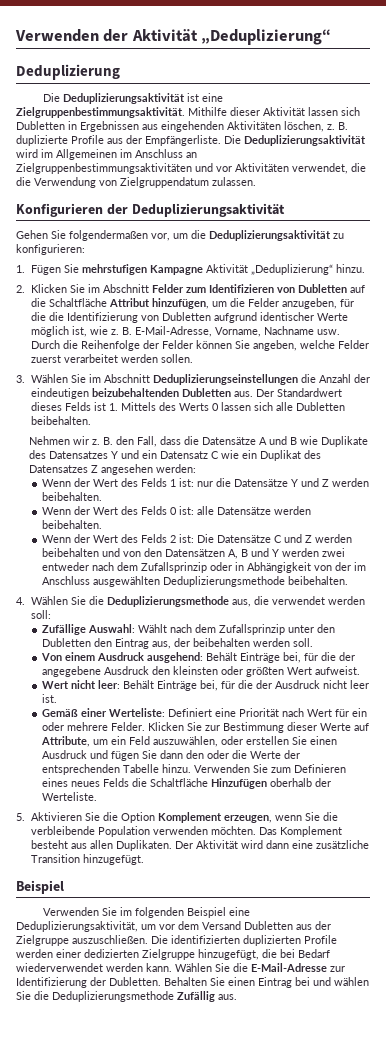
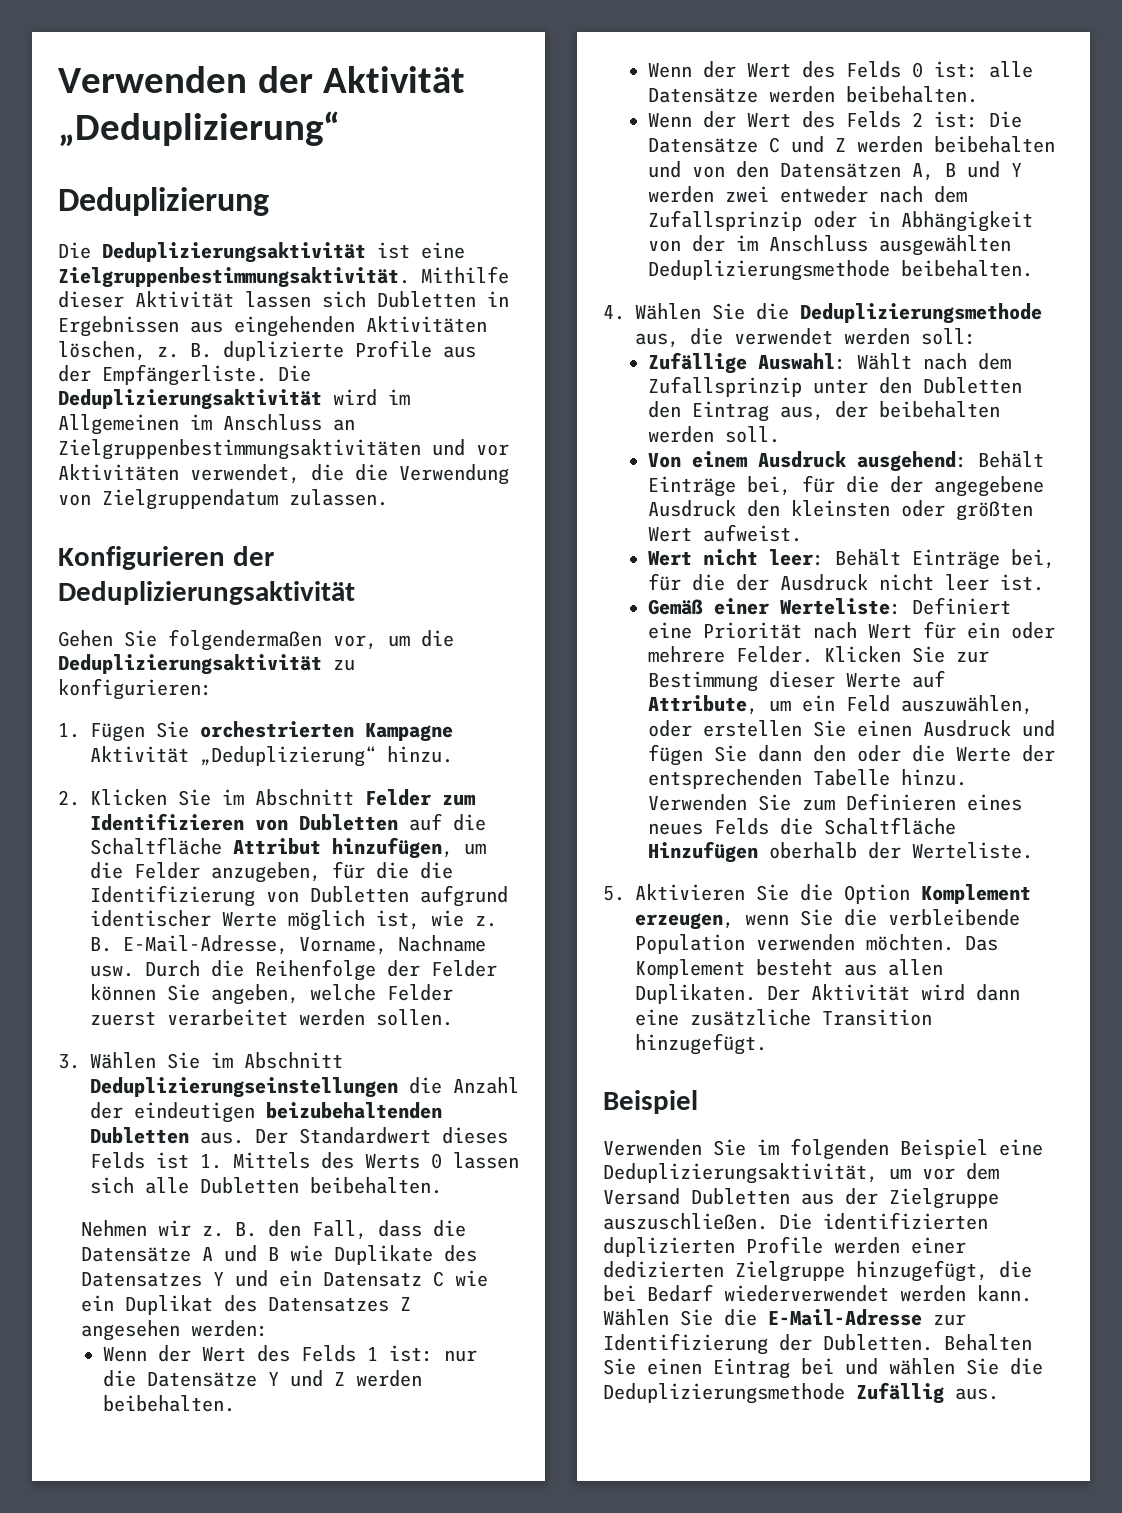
- 1. Fügen Sie mehrstufigen Kampagne Aktivität „Deduplizierung“ hinzu.
+ 1. Fügen Sie orchestrierten Kampagne Aktivität „Deduplizierung“ hinzu.

